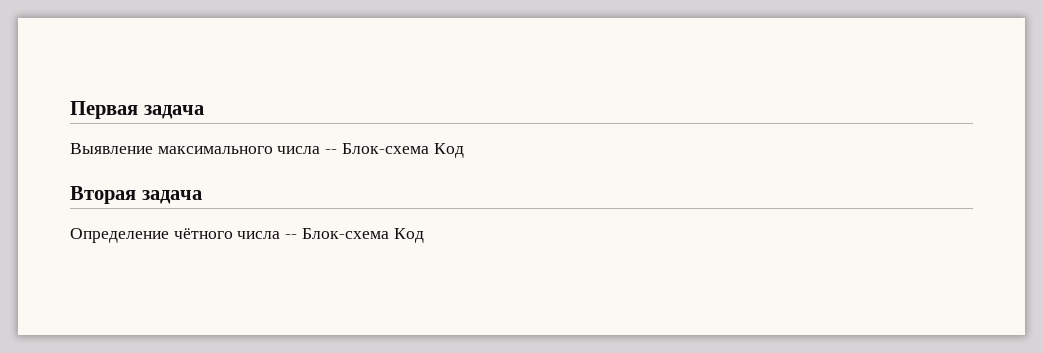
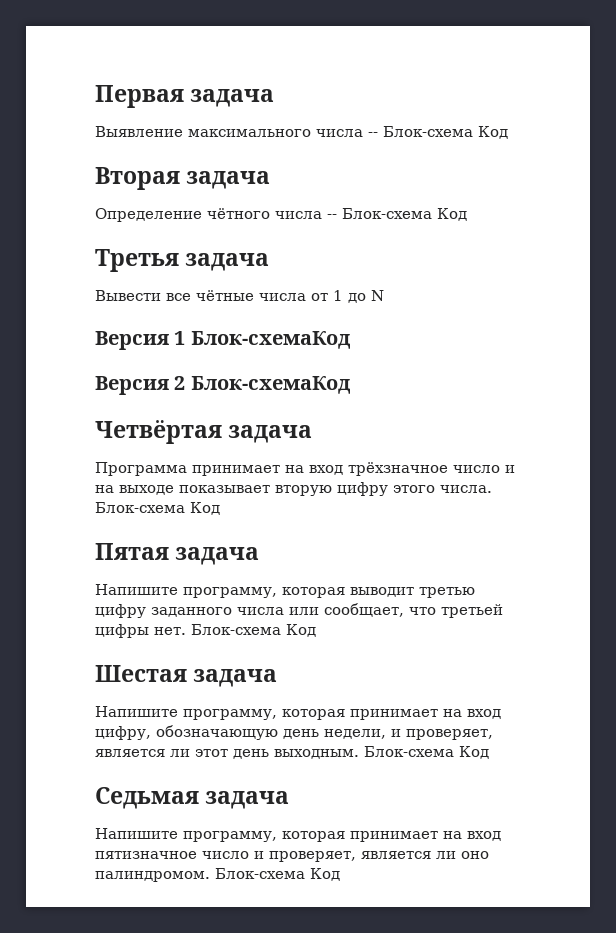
+ Третья задача
+ Вывести все чётные числа от 1 до N
+ Версия 1 Блок-схемаКод
+ Версия 2 Блок-схемаКод
+ Четвёртая задача
+ Программа принимает на вход трёхзначное число и на выходе показывает вторую цифру этого числа. Блок-схема Код
+ Пятая задача
+ Напишите программу, которая выводит третью цифру заданного числа или сообщает, что третьей цифры нет. Блок-схема Код
+ Шестая задача
+ Напишите программу, которая принимает на вход цифру, обозначающую день недели, и проверяет, является ли этот день выходным. Блок-схема Код
+ Седьмая задача
+ Напишите программу, которая принимает на вход пятизначное число и проверяет, является ли оно палиндромом. Блок-схема Код

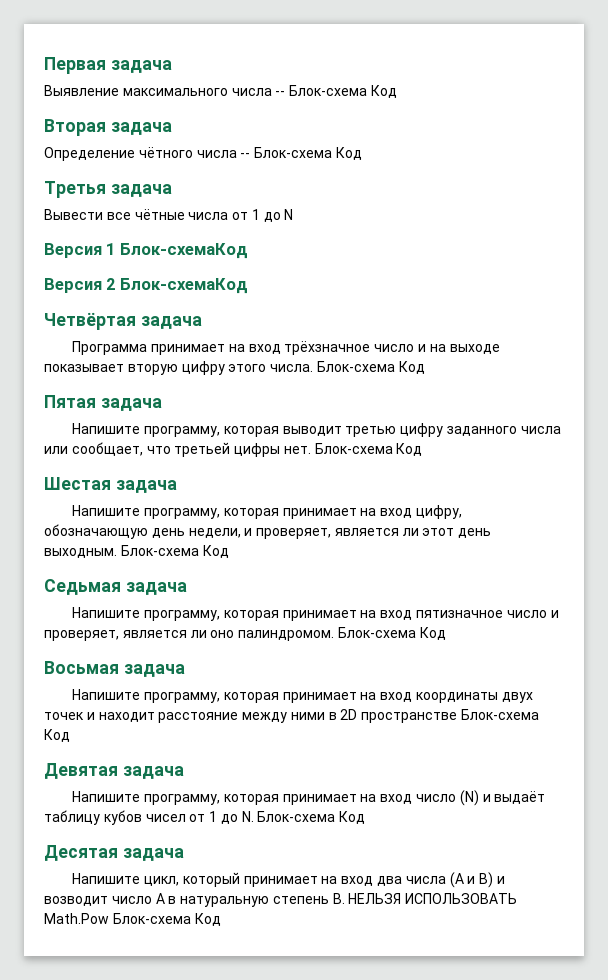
+ Восьмая задача
+ Напишите программу, которая принимает на вход координаты двух точек и находит расстояние между ними в 2D пространстве Блок-схема Код
+ Девятая задача
+ Напишите программу, которая принимает на вход число (N) и выдаёт таблицу кубов чисел от 1 до N. Блок-схема Код
+ Десятая задача
+ Напишите цикл, который принимает на вход два числа (A и B) и возводит число A в натуральную степень B. НЕЛЬЗЯ ИСПОЛЬЗОВАТЬ Math.Pow Блок-схема Код

